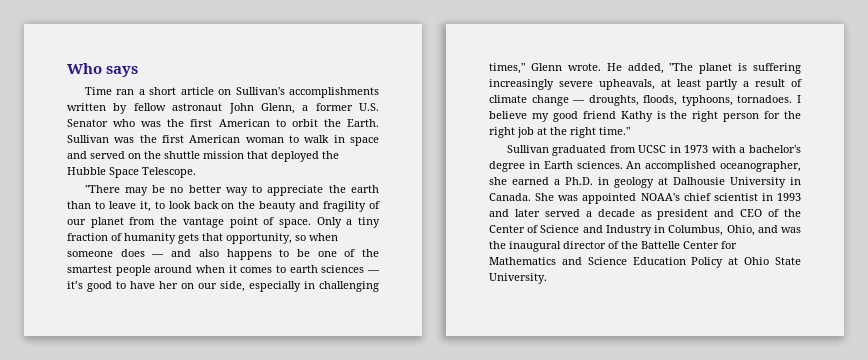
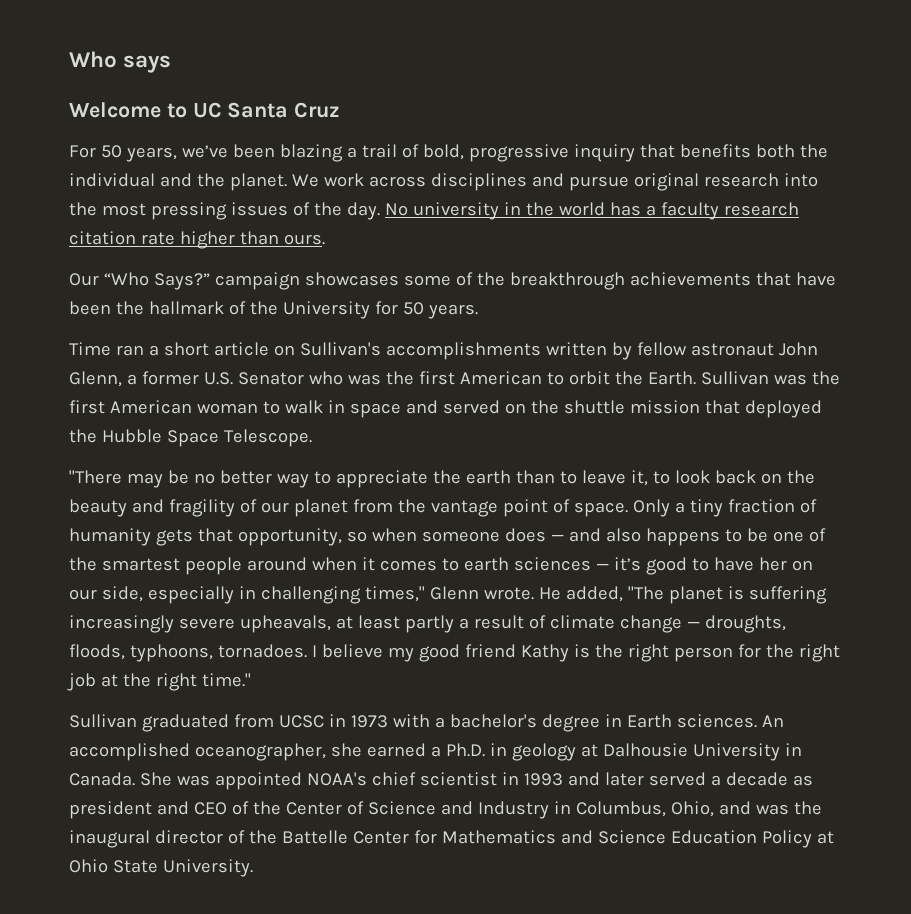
+ Welcome to UC Santa Cruz
+ For 50 years, we’ve been blazing a trail of bold, progressive inquiry that benefits both the individual and the planet. We work across disciplines and pursue original research into the most pressing issues of the day. No university in the world has a faculty research citation rate higher than ours.
+ Our “Who Says?” campaign showcases some of the breakthrough achievements that have been the hallmark of the University for 50 years.

